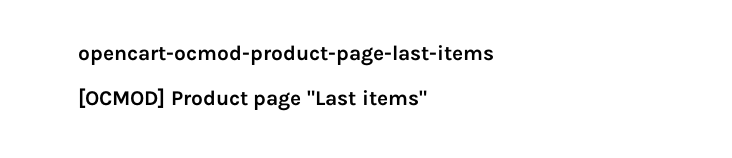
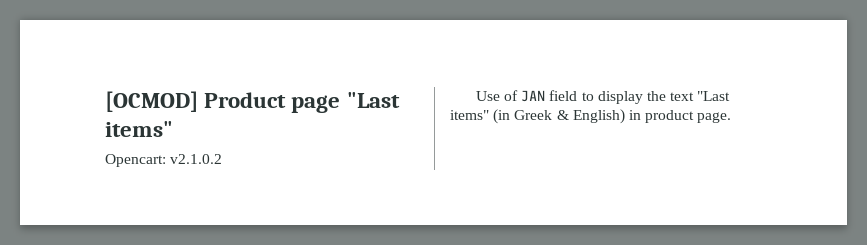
- opencart-ocmod-product-page-last-items
+ Opencart: v2.1.0.2
+ Use of JAN field to display the text "Last items" (in Greek & English) in product page.

